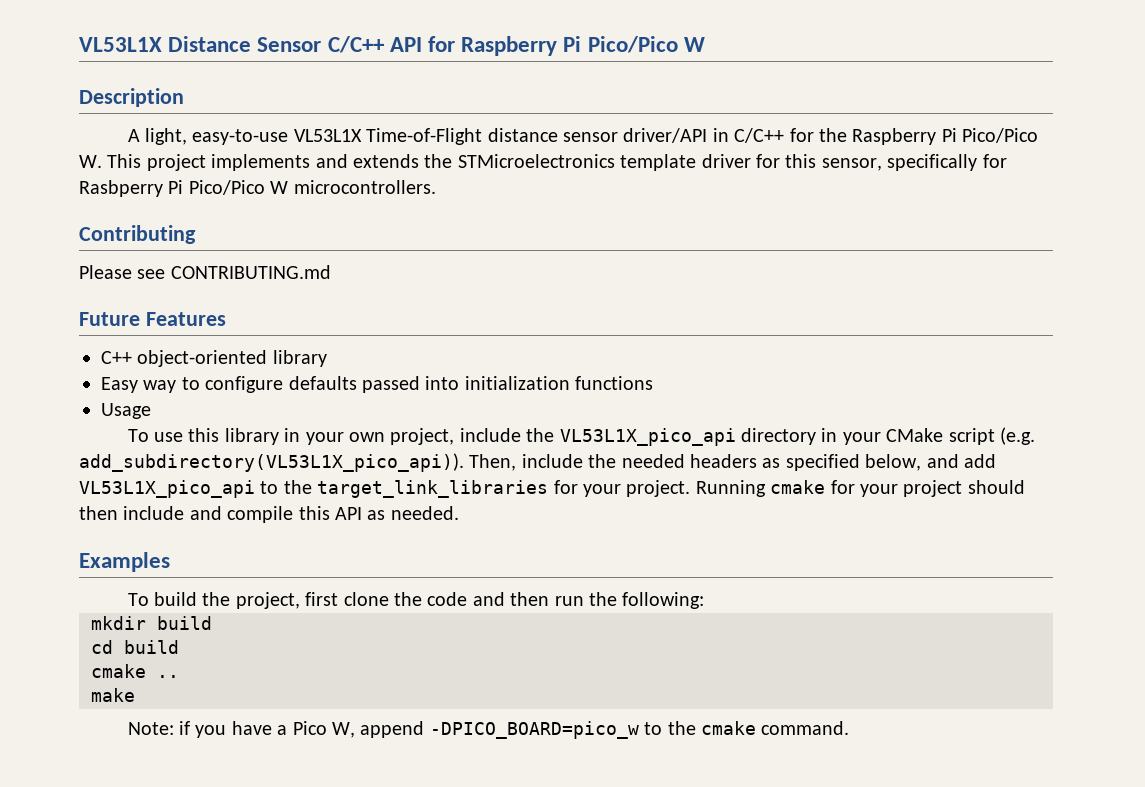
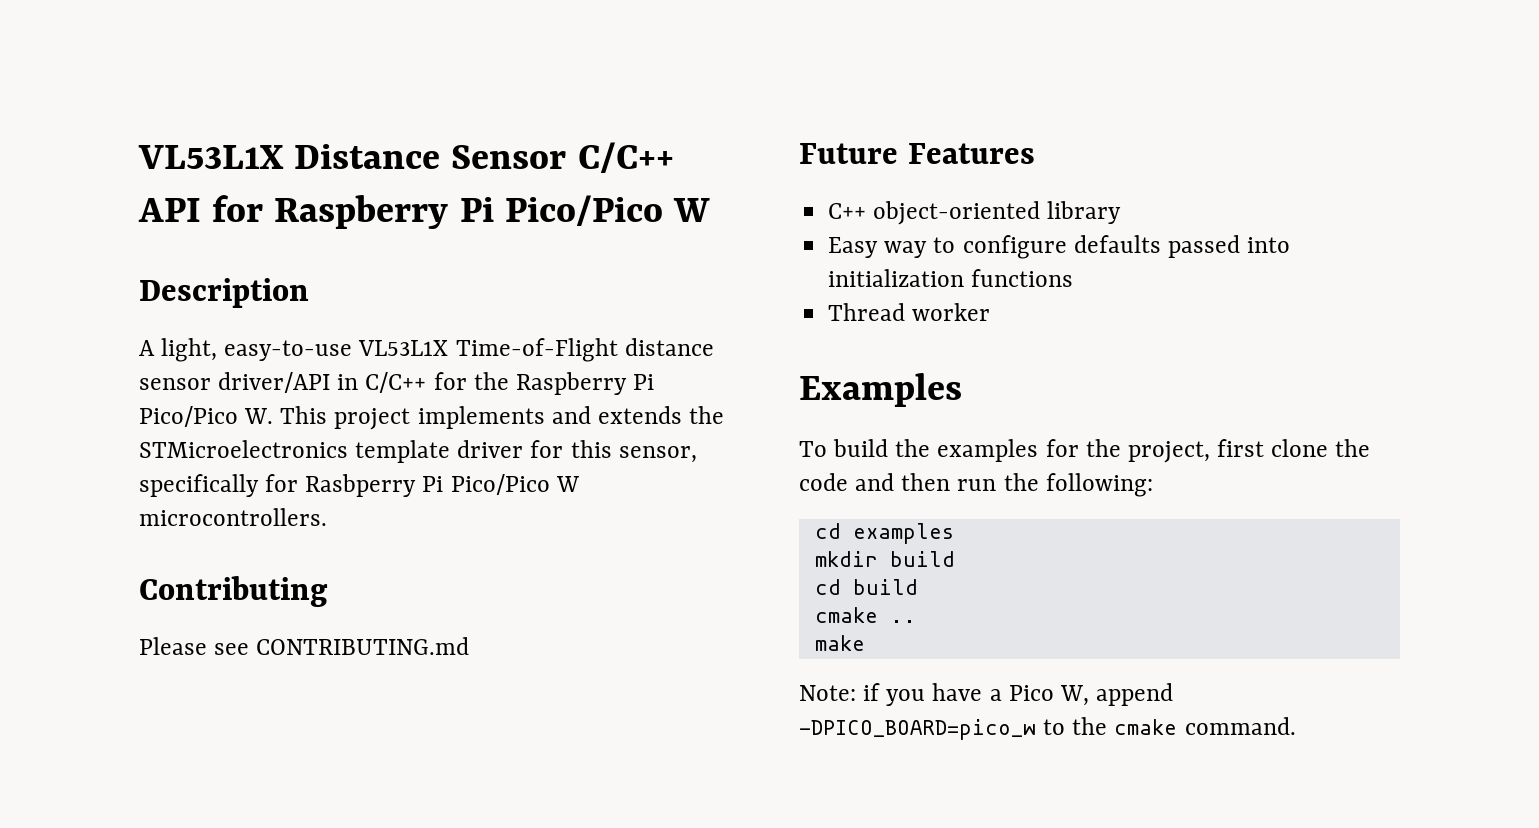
- Usage
- To use this library in your own project, include the VL53L1X_pico_api directory in your CMake script (e.g. add_subdirectory(VL53L1X_pico_api)). Then, include the needed headers as specified below, and add VL53L1X_pico_api to the target_link_libraries for your project. Running cmake for your project should then include and compile this API as needed.
+ Thread worker
- To build the project, first clone the code and then run the following:
+ To build the examples for the project, first clone the code and then run the following:
+ cd examples

